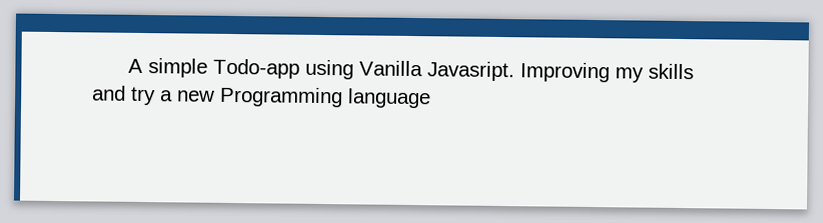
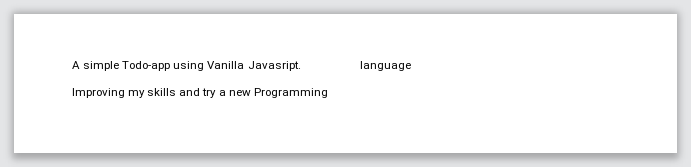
- A simple Todo-app using Vanilla Javasript. Improving my skills and try a new Programming language
+ A simple Todo-app using Vanilla Javasript.
+ Improving my skills and try a new Programming language

